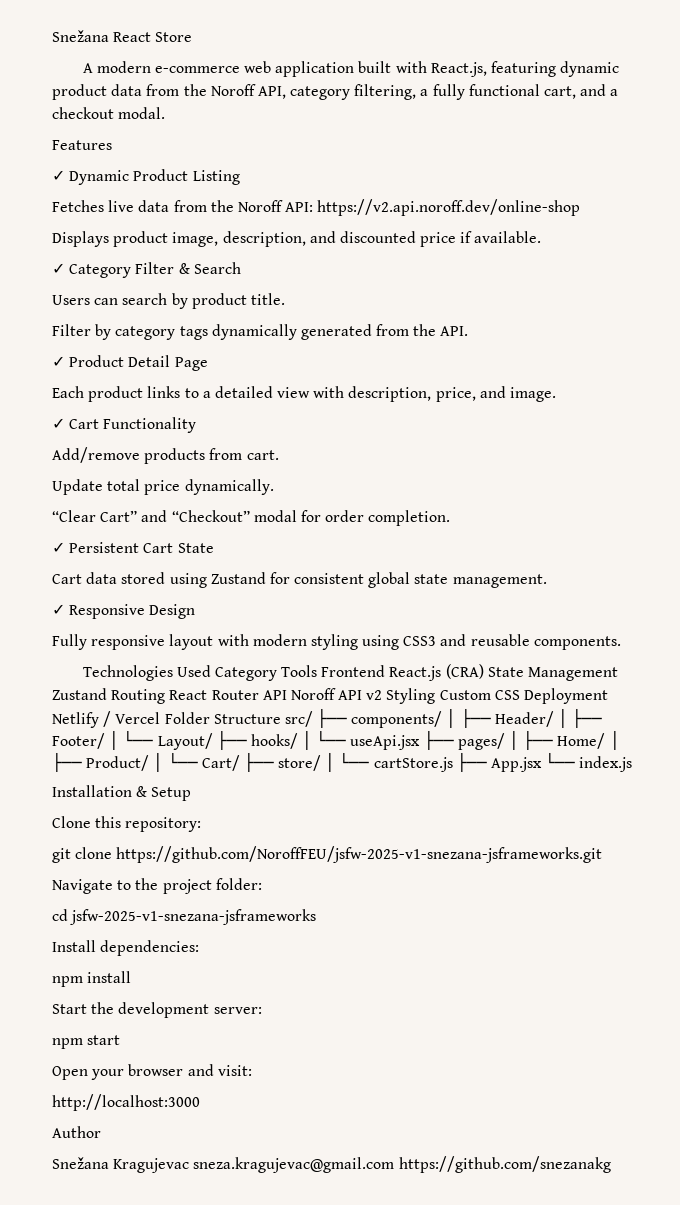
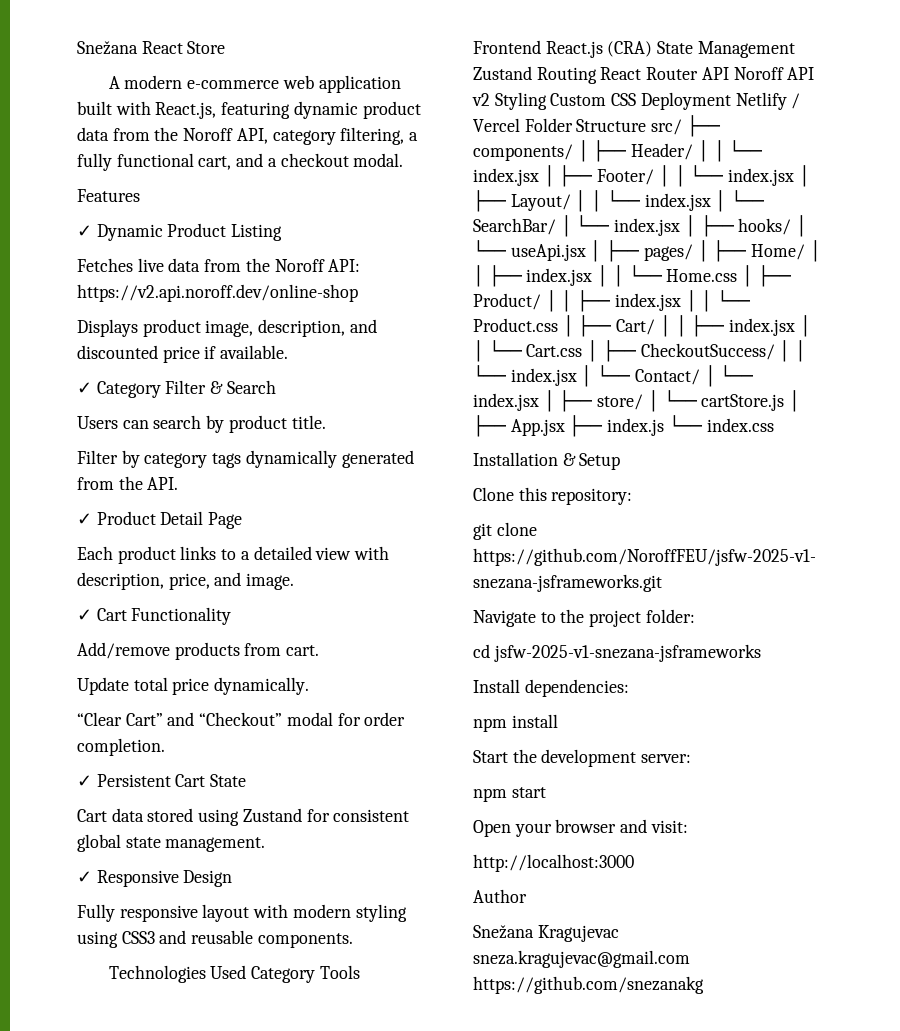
- Technologies Used Category Tools Frontend React.js (CRA) State Management Zustand Routing React Router API Noroff API v2 Styling Custom CSS Deployment Netlify / Vercel Folder Structure src/ ├── components/ │ ├── Header/ │ ├── Footer/ │ └── Layout/ ├── hooks/ │ └── useApi.jsx ├── pages/ │ ├── Home/ │ ├── Product/ │ └── Cart/ ├── store/ │ └── cartStore.js ├── App.jsx └── index.js
+ Technologies Used Category Tools Frontend React.js (CRA) State Management Zustand Routing React Router API Noroff API v2 Styling Custom CSS Deployment Netlify / Vercel Folder Structure src/ ├── components/ │ ├── Header/ │ │ └── index.jsx │ ├── Footer/ │ │ └── index.jsx │ ├── Layout/ │ │ └── index.jsx │ └── SearchBar/ │ └── index.jsx │ ├── hooks/ │ └── useApi.jsx │ ├── pages/ │ ├── Home/ │ │ ├── index.jsx │ │ └── Home.css │ ├── Product/ │ │ ├── index.jsx │ │ └── Product.css │ ├── Cart/ │ │ ├── index.jsx │ │ └── Cart.css │ ├── CheckoutSuccess/ │ │ └── index.jsx │ └── Contact/ │ └── index.jsx │ ├── store/ │ └── cartStore.js │ ├── App.jsx ├── index.js └── index.css

